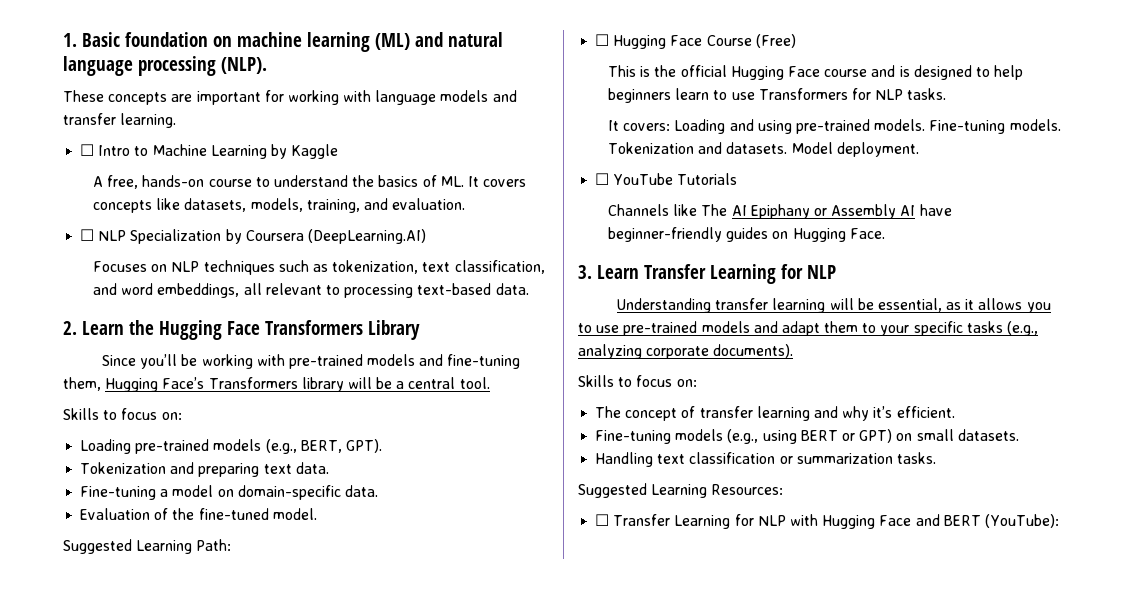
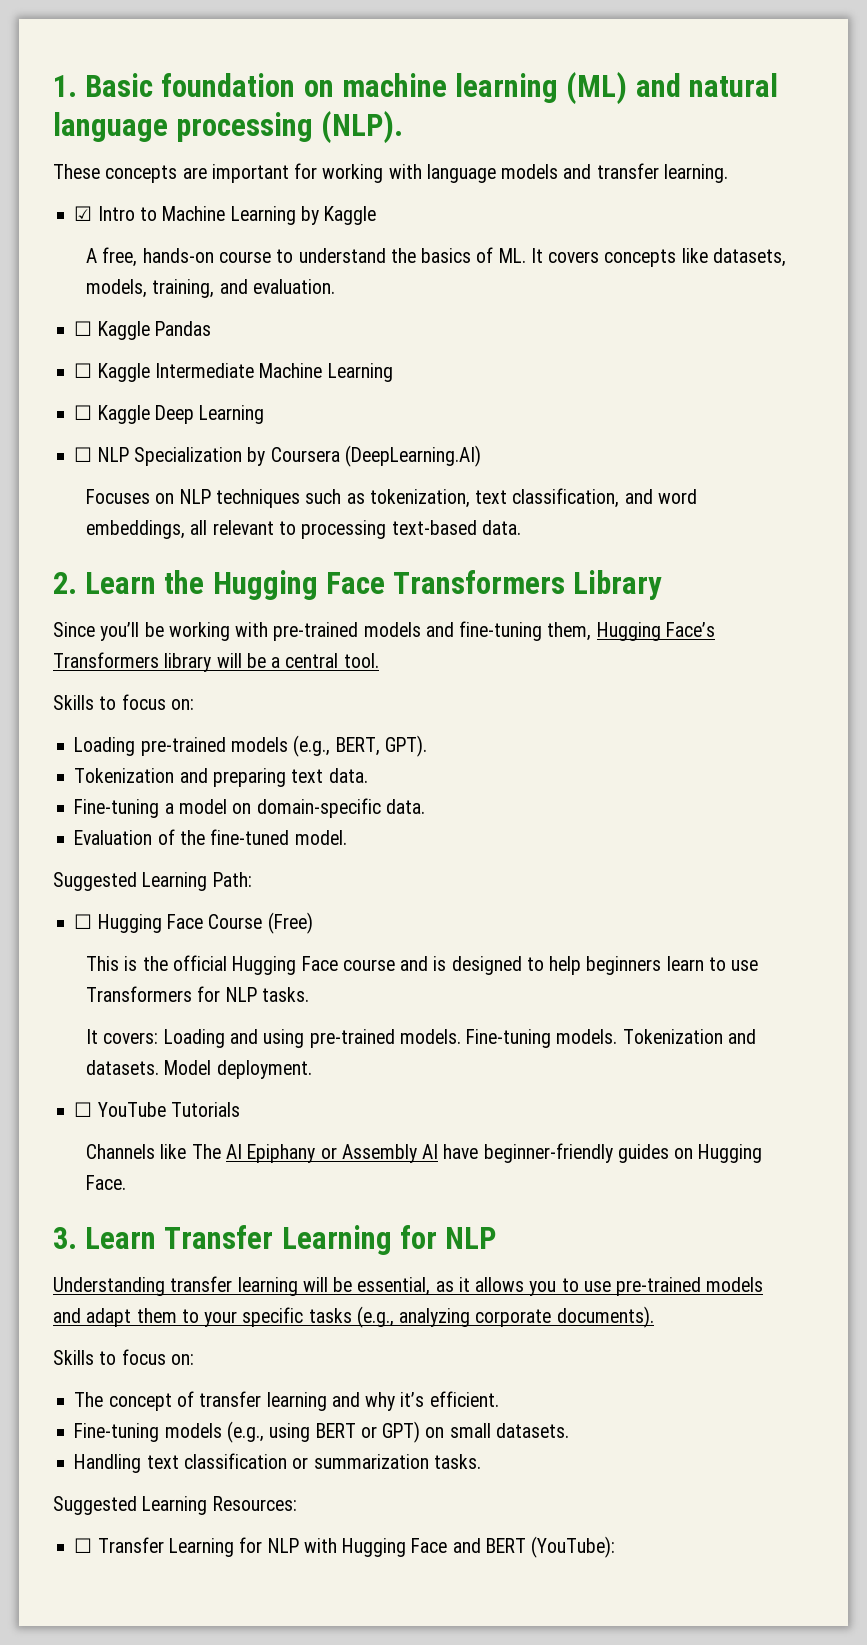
- ☐ Intro to Machine Learning by Kaggle
+ ☑ Intro to Machine Learning by Kaggle
+ ☐ Kaggle Pandas
+ ☐ Kaggle Intermediate Machine Learning
+ ☐ Kaggle Deep Learning

